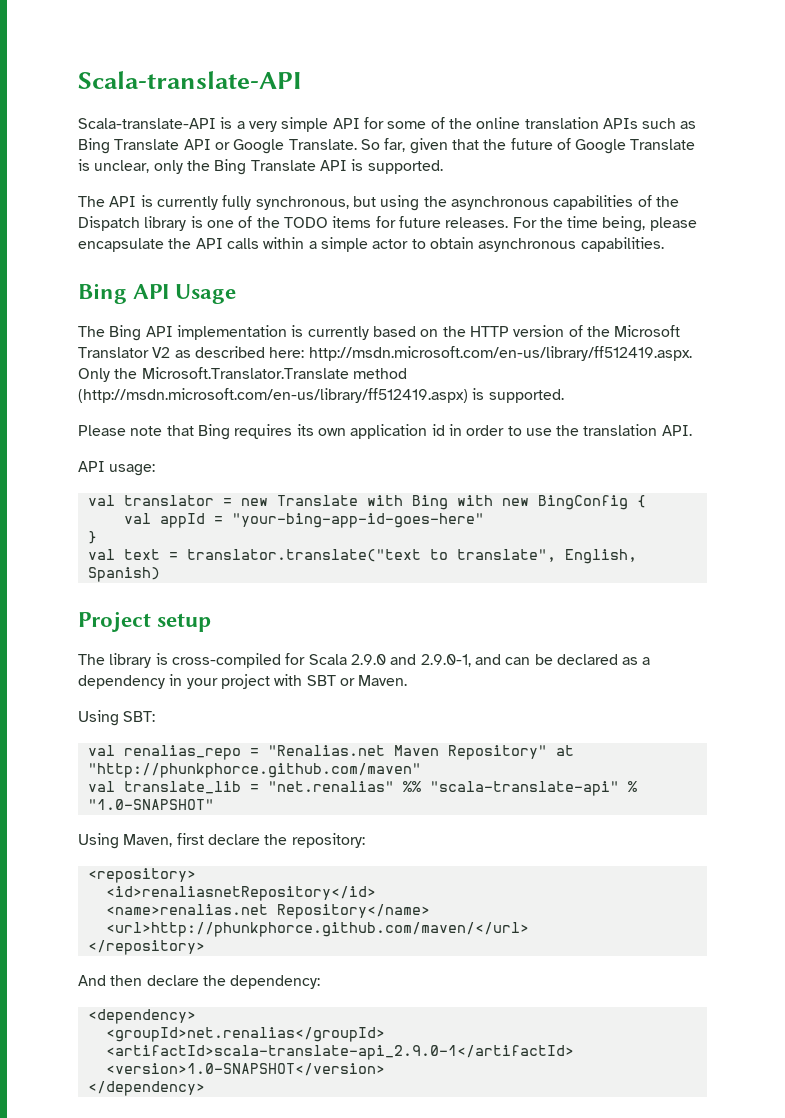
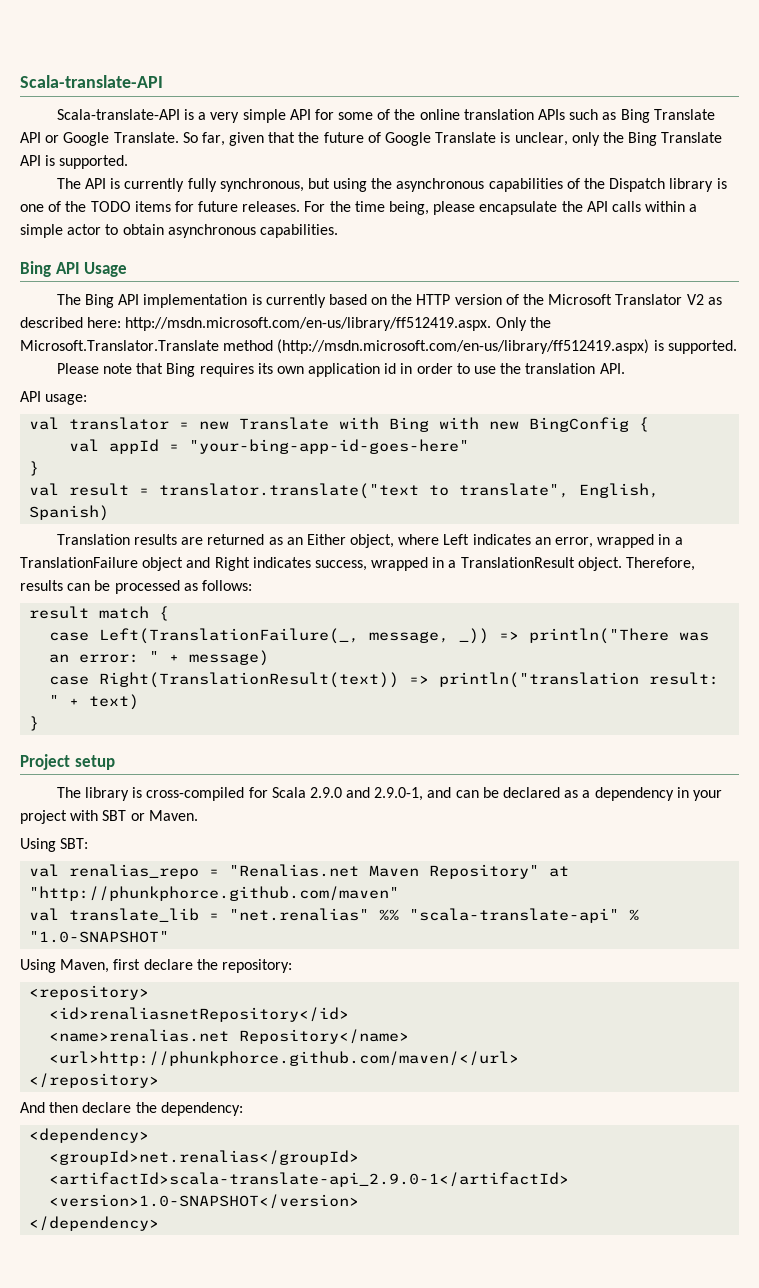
- val text = translator.translate("text to translate", English, Spanish)
+ val result = translator.translate("text to translate", English, Spanish)
+ Translation results are returned as an Either object, where Left indicates an error, wrapped in a TranslationFailure object and Right indicates success, wrapped in a TranslationResult object. Therefore, results can be processed as follows:
+ result match {
+ case Left(TranslationFailure(_, message, _)) => println("There was an error: " + message)
+ case Right(TranslationResult(text)) => println("translation result: " + text)
+ }

